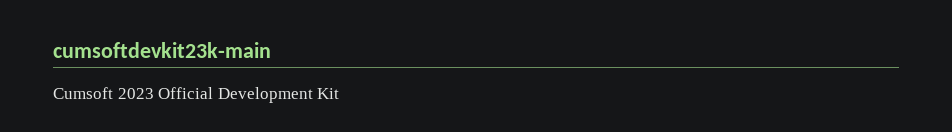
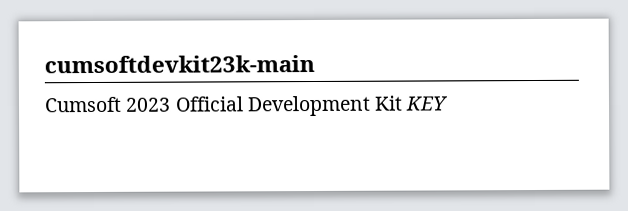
- Cumsoft 2023 Official Development Kit
+ Cumsoft 2023 Official Development Kit KEY

